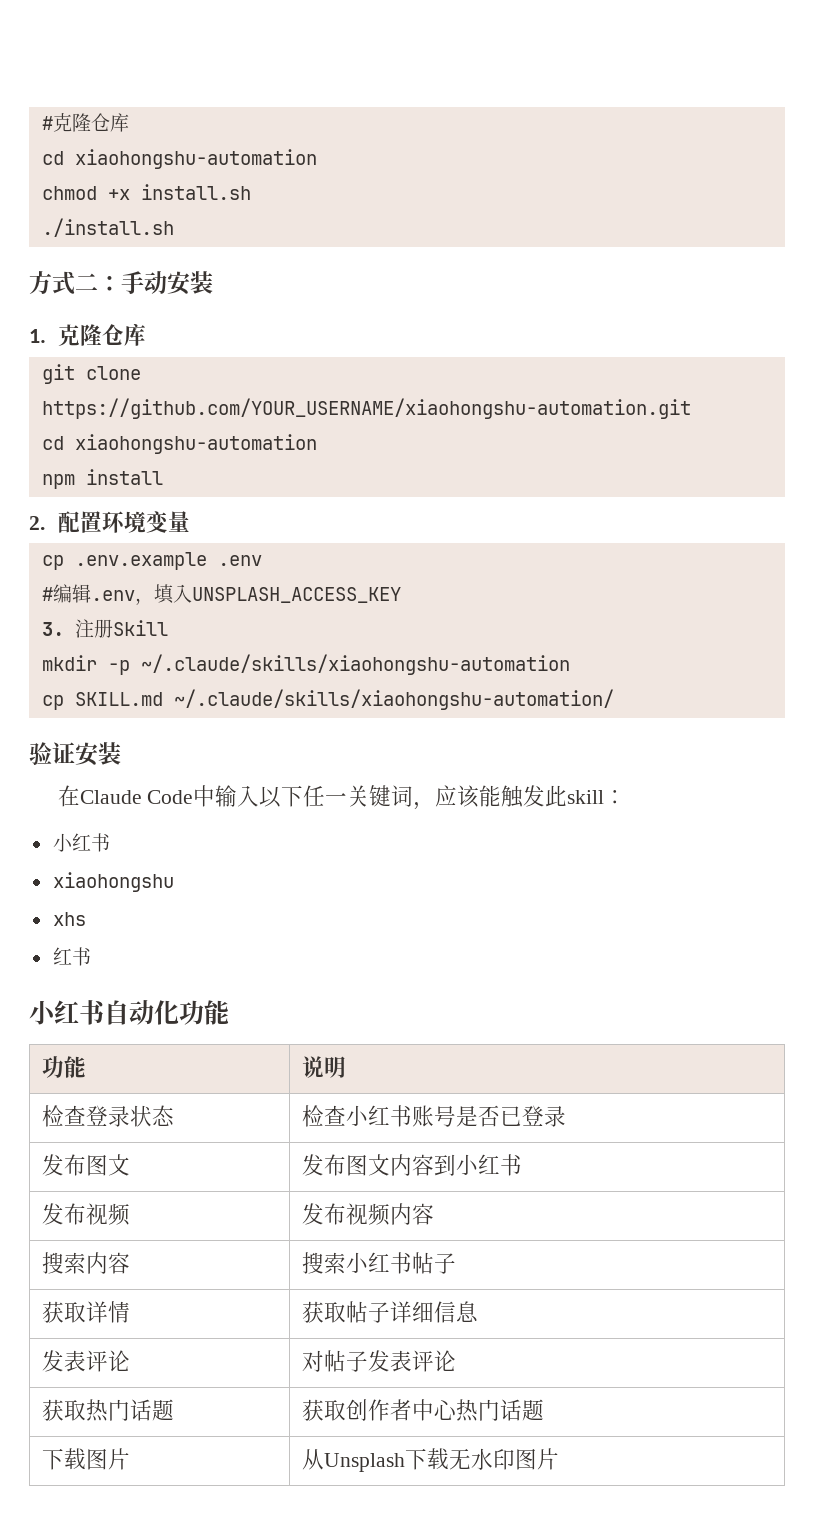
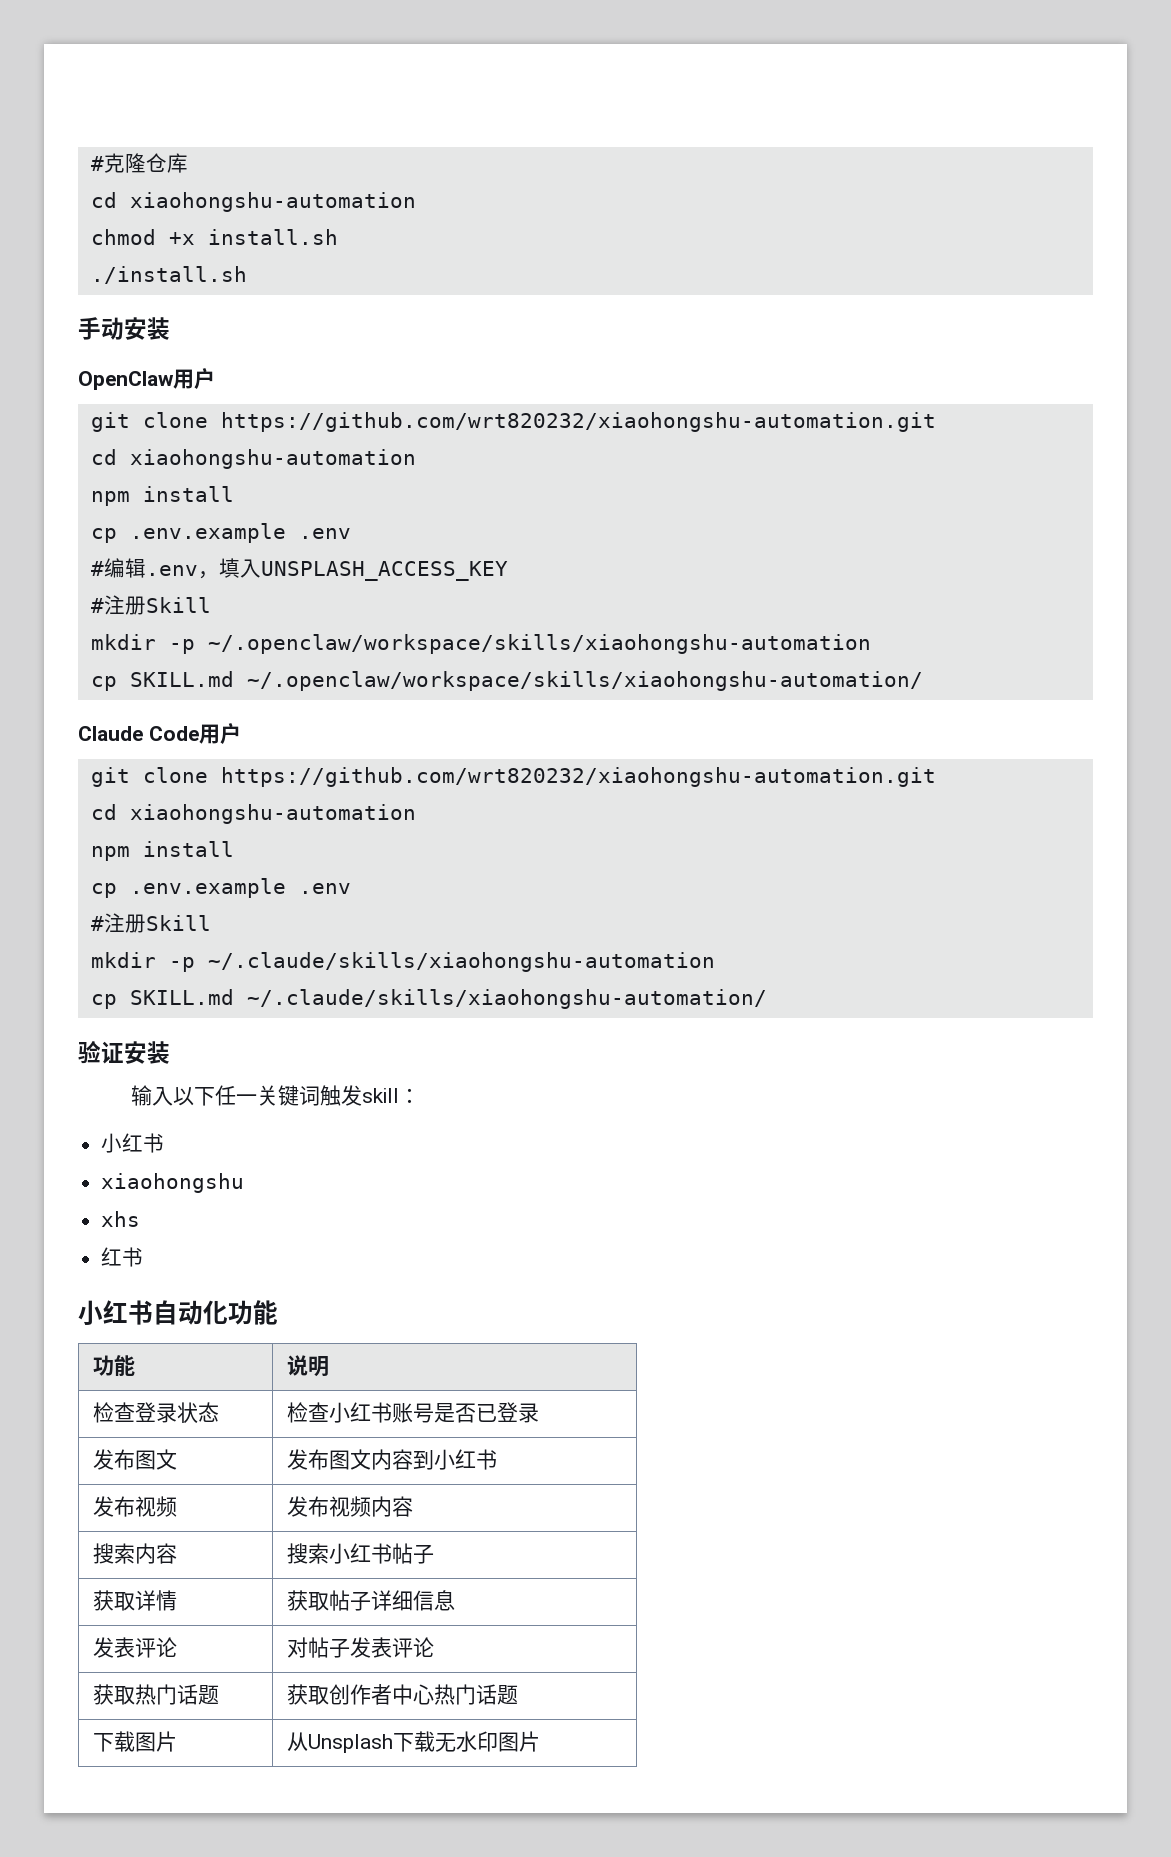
- 方式二：手动安装
+ 手动安装
- 1.克隆仓库
- git clone https://github.com/YOUR_USERNAME/xiaohongshu-automation.git
+ OpenClaw用户
+ git clone https://github.com/wrt820232/xiaohongshu-automation.git
  cd xiaohongshu-automation
  npm install
- 2.配置环境变量
  #编辑.env，填入UNSPLASH_ACCESS_KEY
- 3.注册Skill
+ #注册Skill
+ mkdir -p ~/.openclaw/workspace/skills/xiaohongshu-automation
+ cp SKILL.md ~/.openclaw/workspace/skills/xiaohongshu-automation/
+ Claude Code用户
+ git clone https://github.com/wrt820232/xiaohongshu-automation.git
+ cd xiaohongshu-automation
+ npm install
+ cp .env.example .env
+ #注册Skill
- 在Claude Code中输入以下任一关键词，应该能触发此skill：
+ 输入以下任一关键词触发skill：

